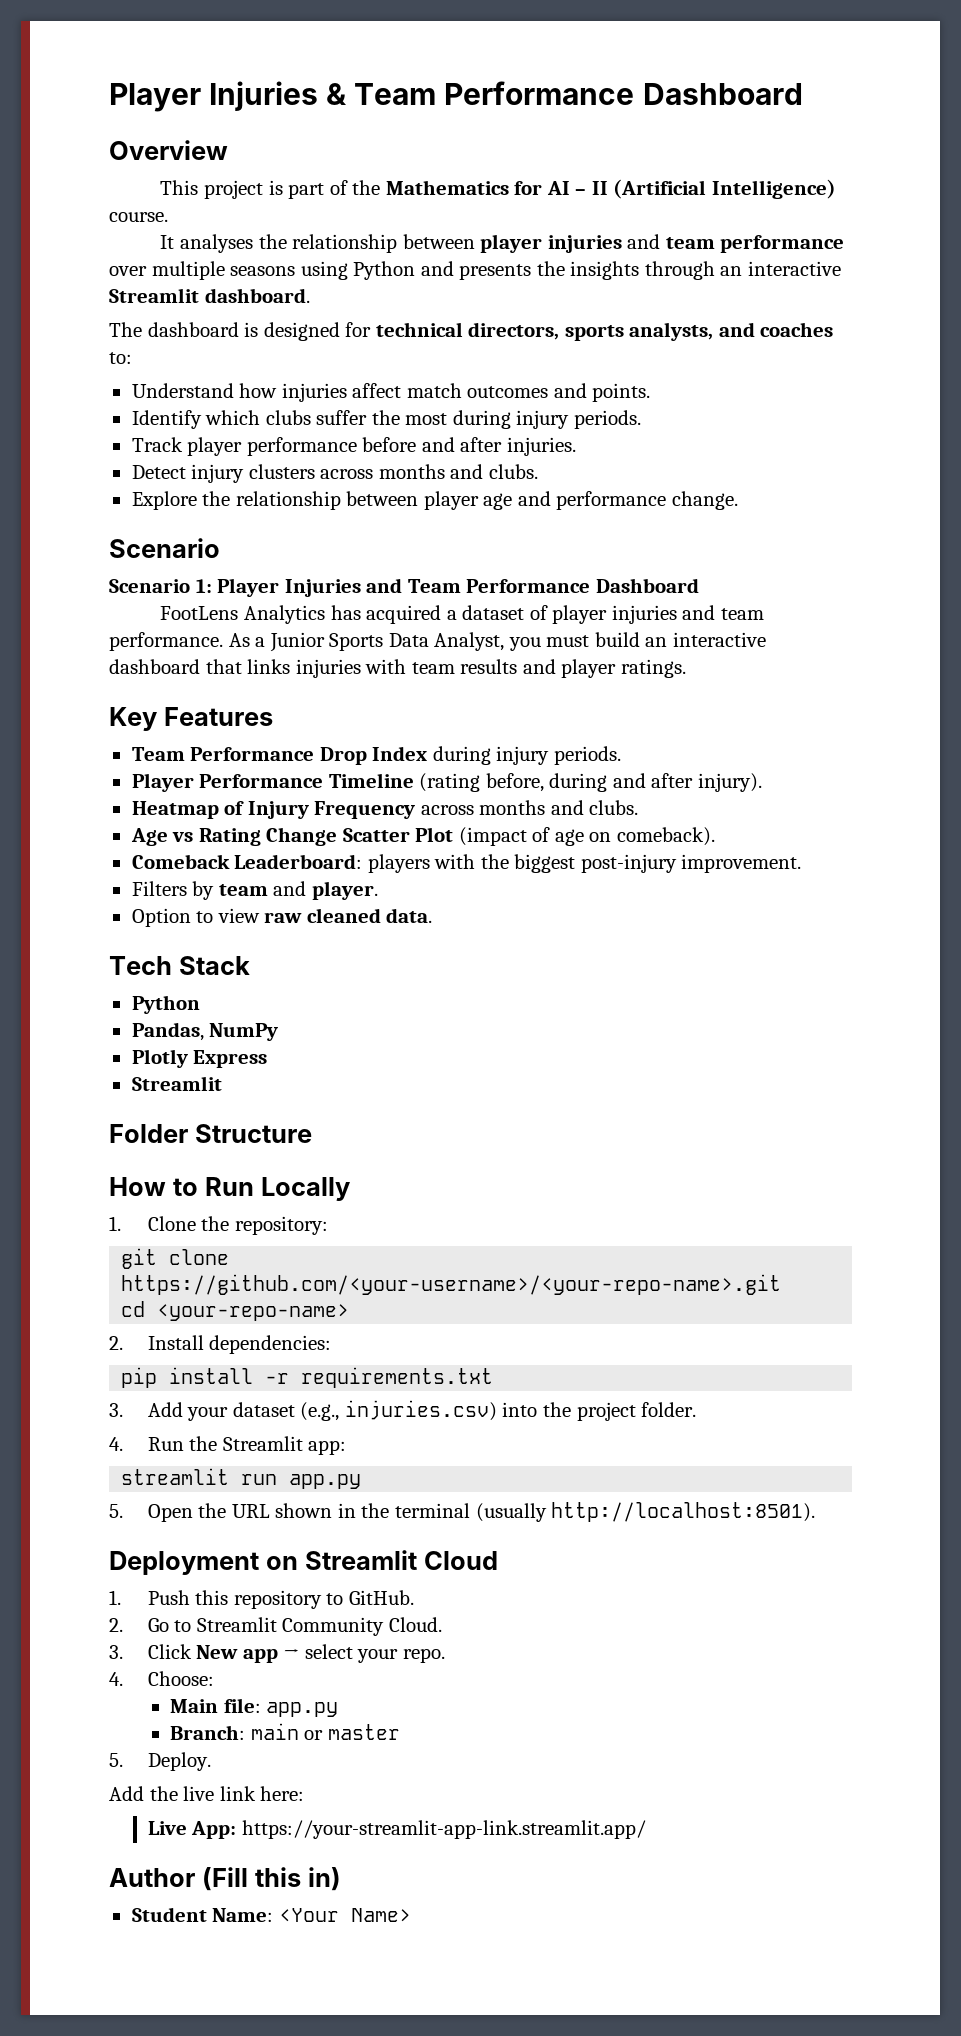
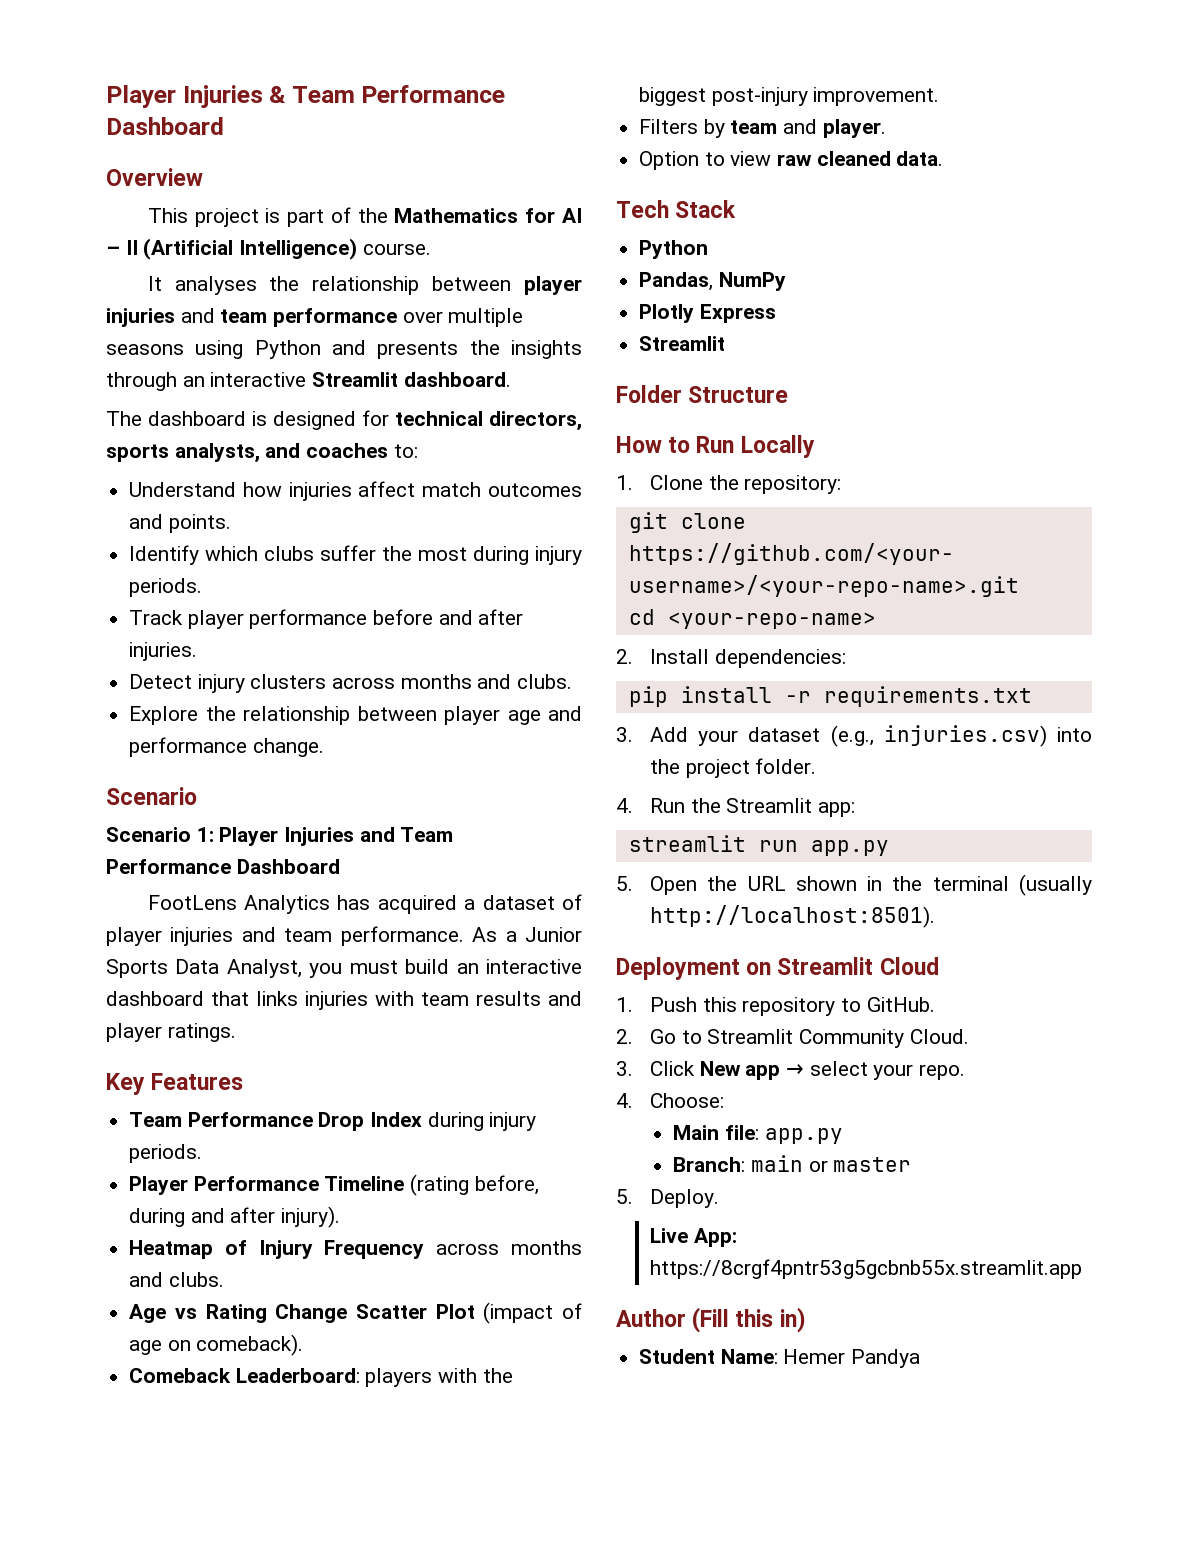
- Add the live link here:
- Live App: https://your-streamlit-app-link.streamlit.app/
+ Live App: https://8crgf4pntr53g5gcbnb55x.streamlit.app
- Student Name: <Your Name>
+ Student Name: Hemer Pandya

